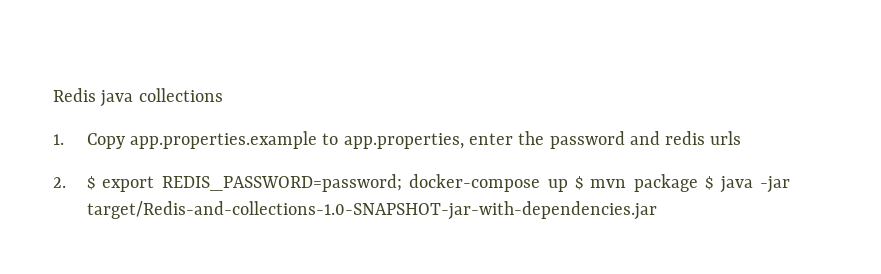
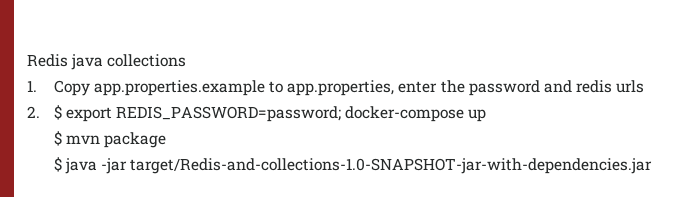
- 2. $ export REDIS_PASSWORD=password; docker-compose up $ mvn package $ java -jar target/Redis-and-collections-1.0-SNAPSHOT-jar-with-dependencies.jar
+ 2. $ export REDIS_PASSWORD=password; docker-compose up
+ $ mvn package
+ $ java -jar target/Redis-and-collections-1.0-SNAPSHOT-jar-with-dependencies.jar

